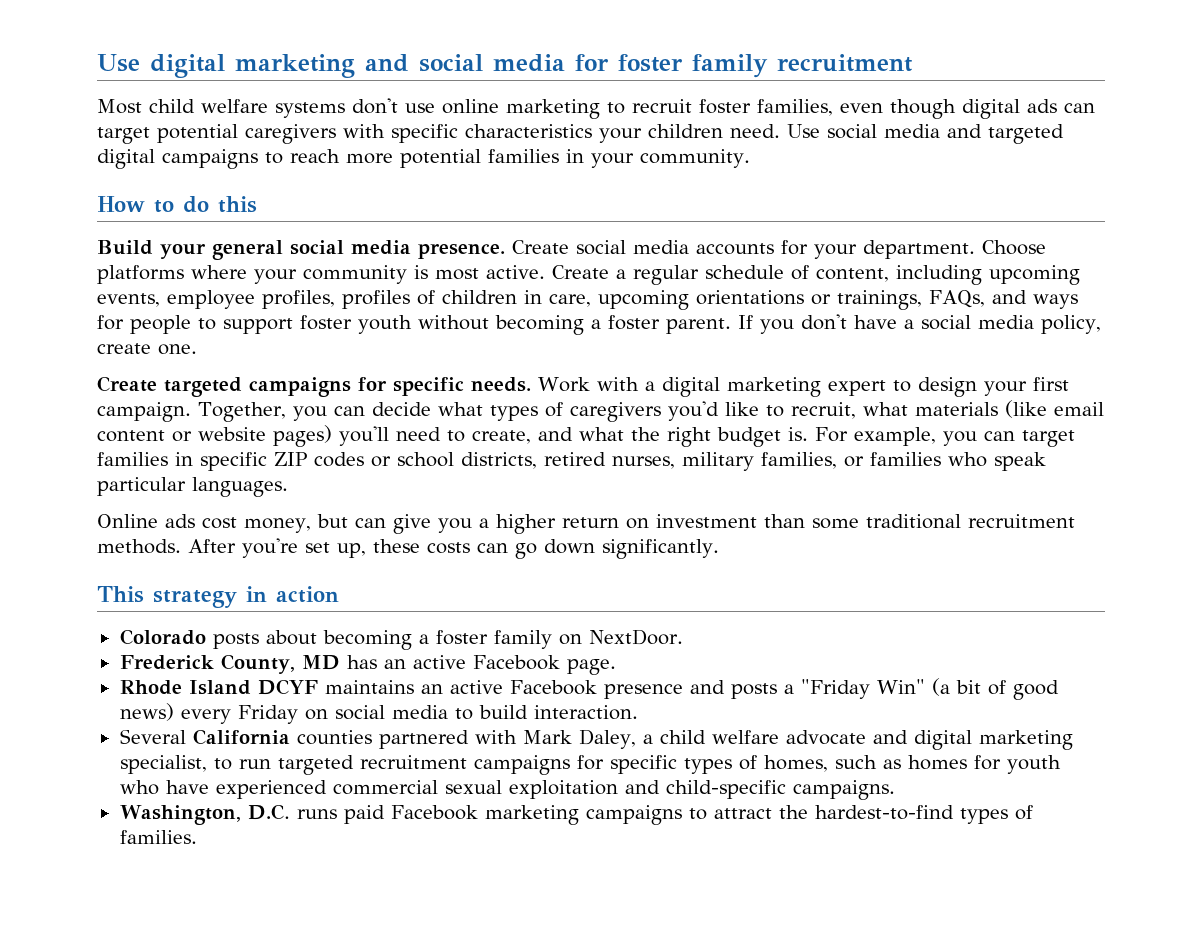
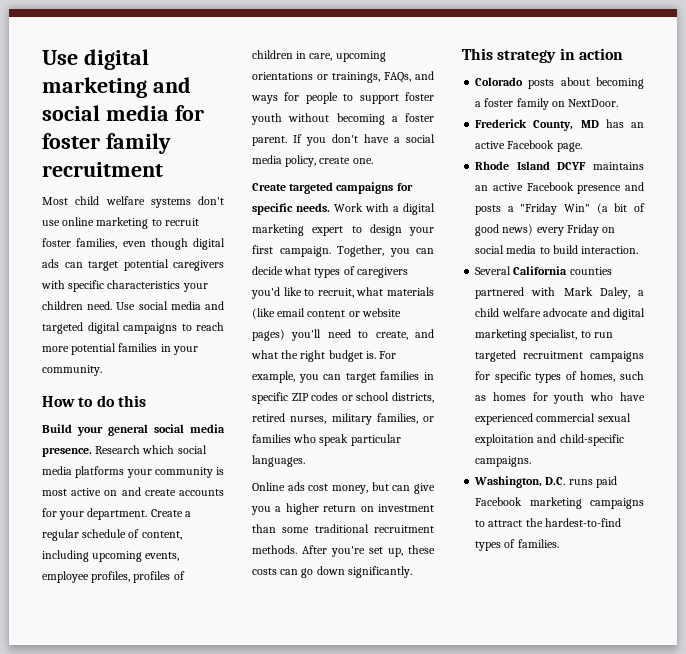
- Create social media accounts for your department. Choose platforms where your community is most active.
+ Research which social media platforms your community is most active on and create accounts for your department.

